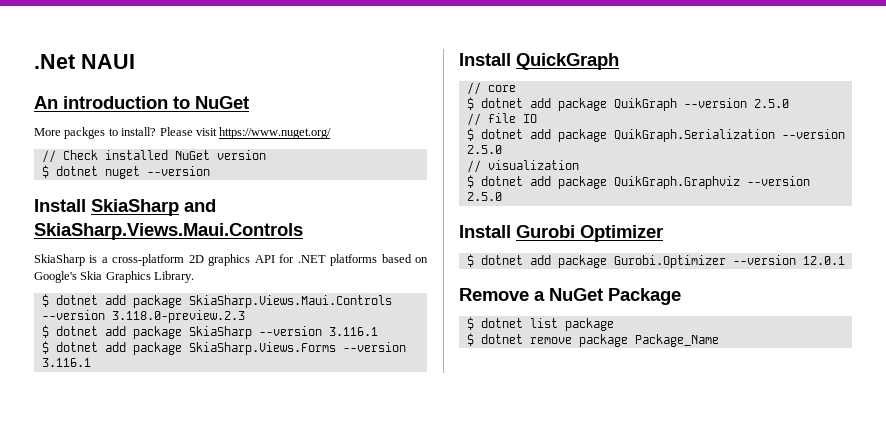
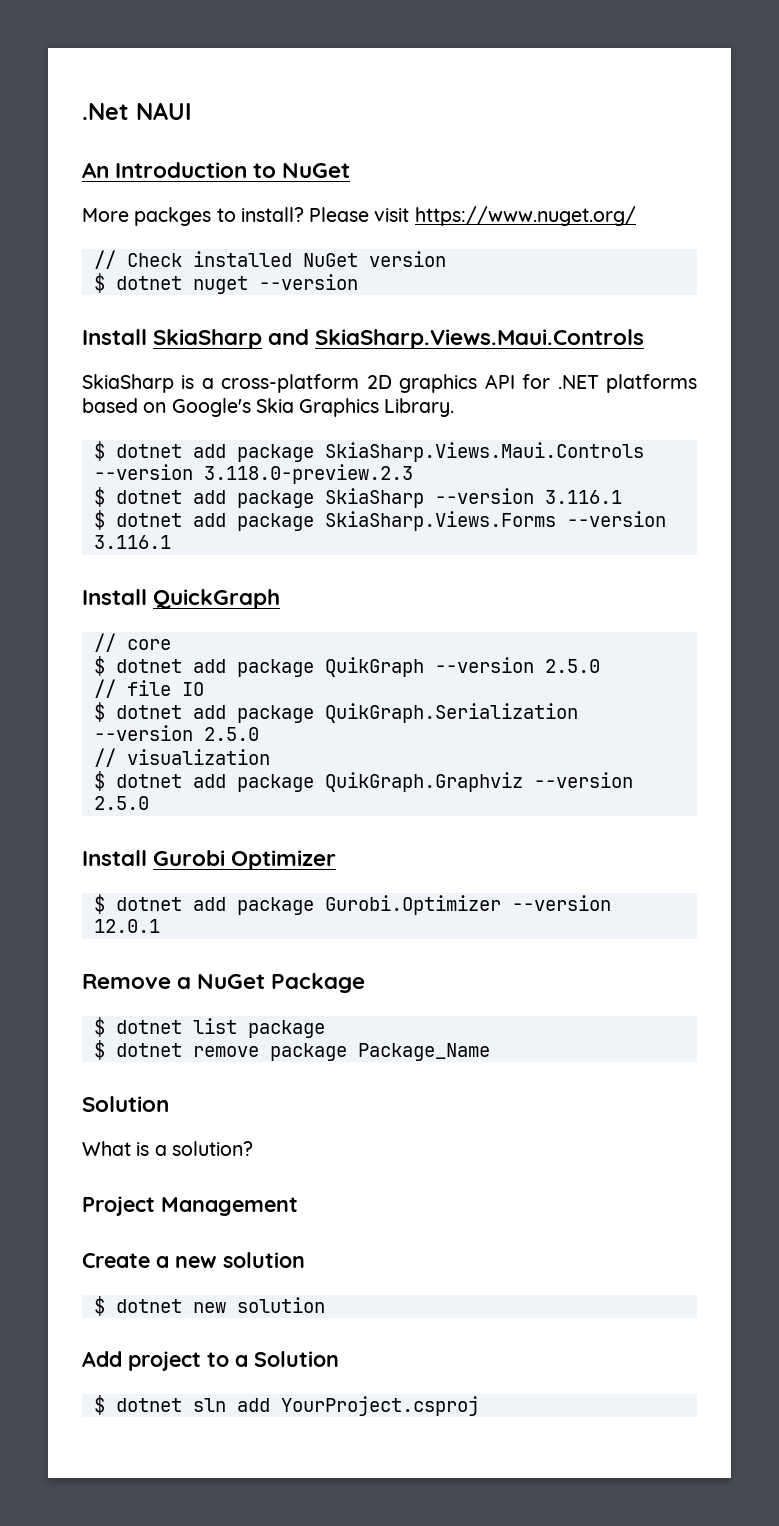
- An introduction to NuGet
+ An Introduction to NuGet
  $ dotnet remove package Package_Name
+ Solution
+ What is a solution?
+ Project Management
+ Create a new solution
+ $ dotnet new solution
+ Add project to a Solution
+ $ dotnet sln add YourProject.csproj

